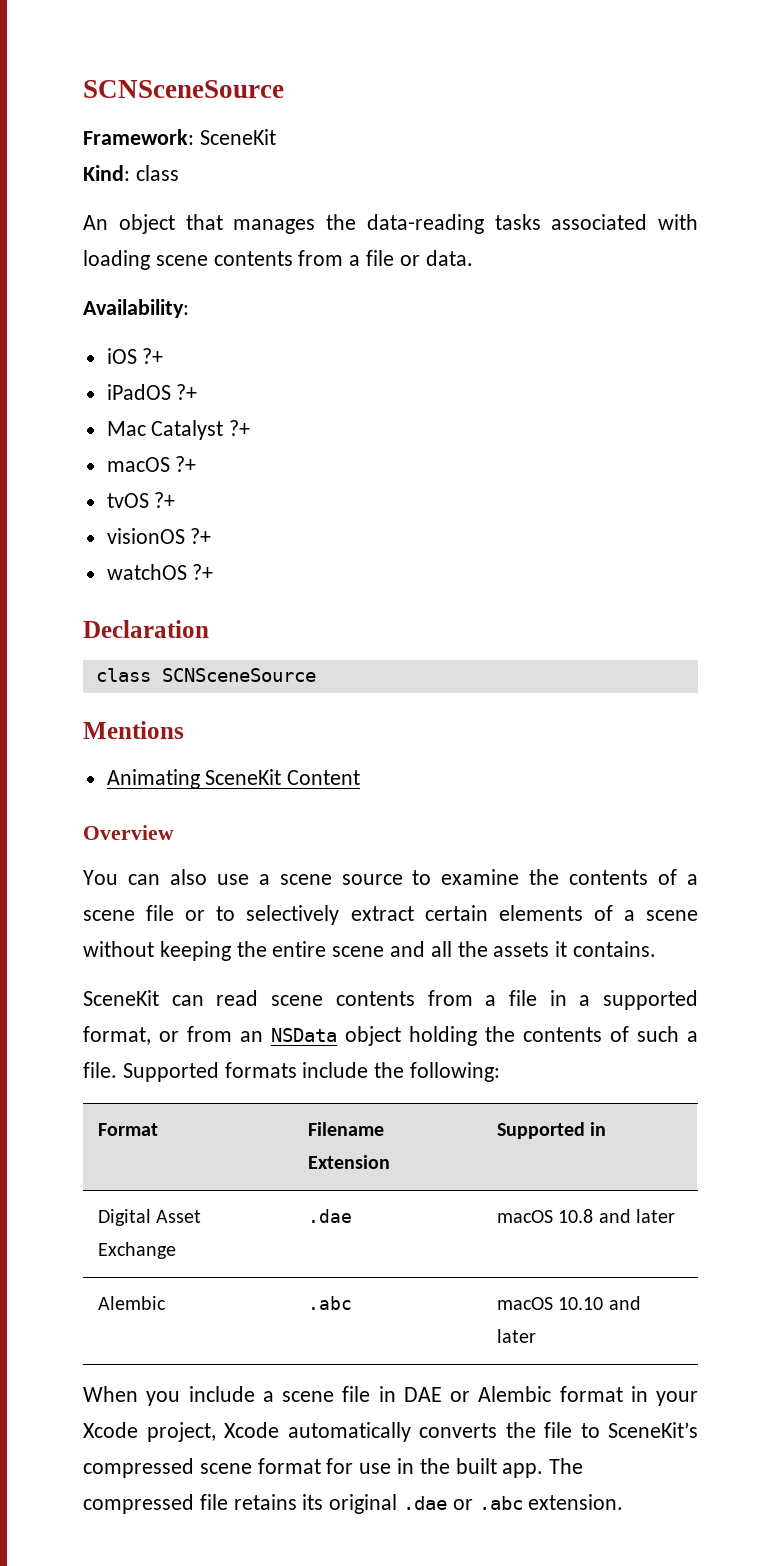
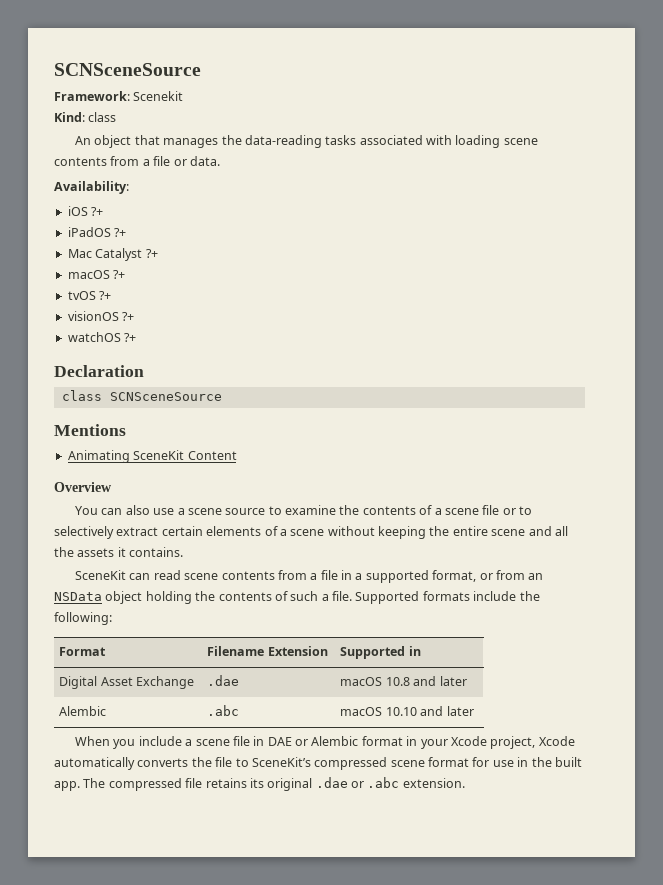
- Framework: SceneKit
+ Framework: Scenekit

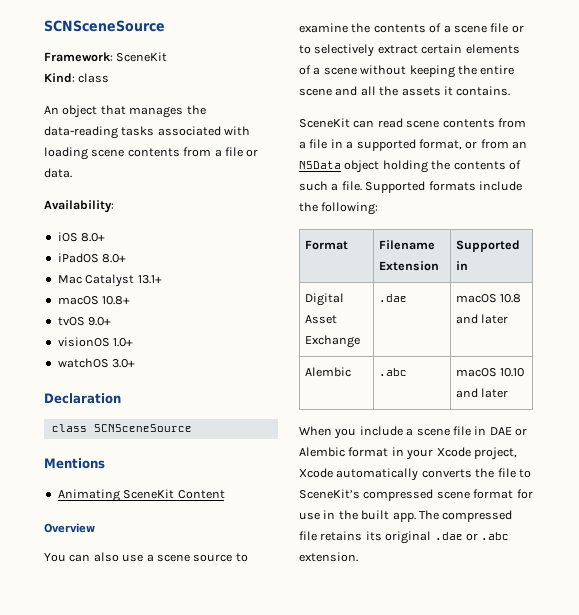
- Framework: Scenekit
+ Framework: SceneKit
- iOS ?+
+ iOS 8.0+
- iPadOS ?+
+ iPadOS 8.0+
- Mac Catalyst ?+
- macOS ?+
+ Mac Catalyst 13.1+
+ macOS 10.8+
- tvOS ?+
+ tvOS 9.0+
- visionOS ?+
+ visionOS 1.0+
- watchOS ?+
+ watchOS 3.0+

